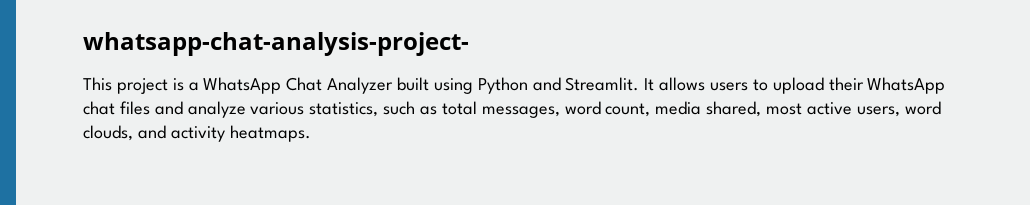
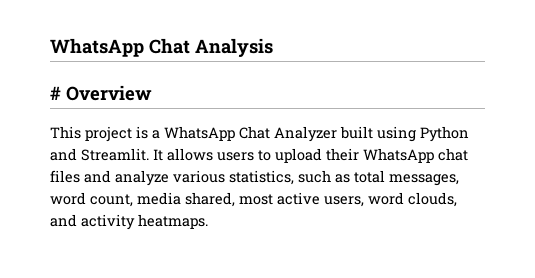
- whatsapp-chat-analysis-project-
+ WhatsApp Chat Analysis
+ # Overview

